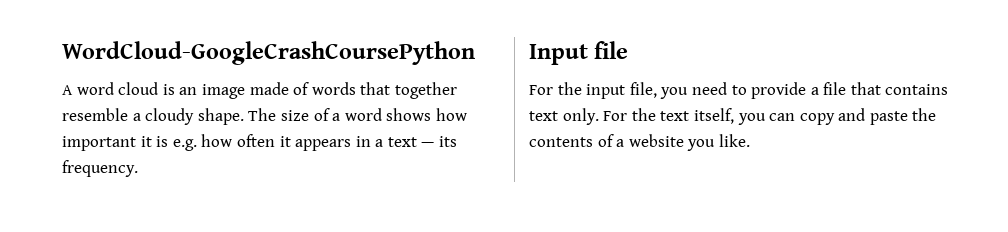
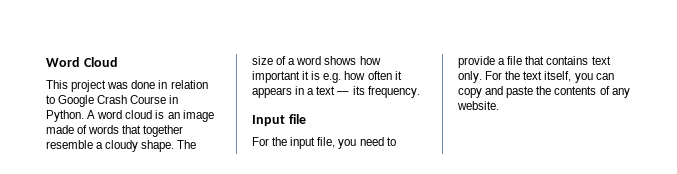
- WordCloud-GoogleCrashCoursePython
- A word cloud is an image made of words that together resemble a cloudy shape.
+ Word Cloud
+ This project was done in relation to Google Crash Course in Python. A word cloud is an image made of words that together resemble a cloudy shape.
- For the text itself, you can copy and paste the contents of a website you like.
+ For the text itself, you can copy and paste the contents of any website.

